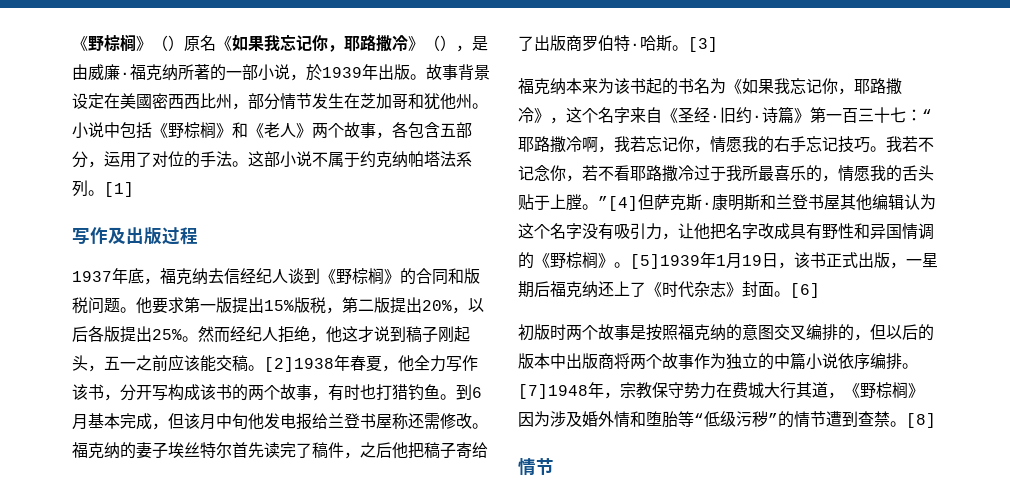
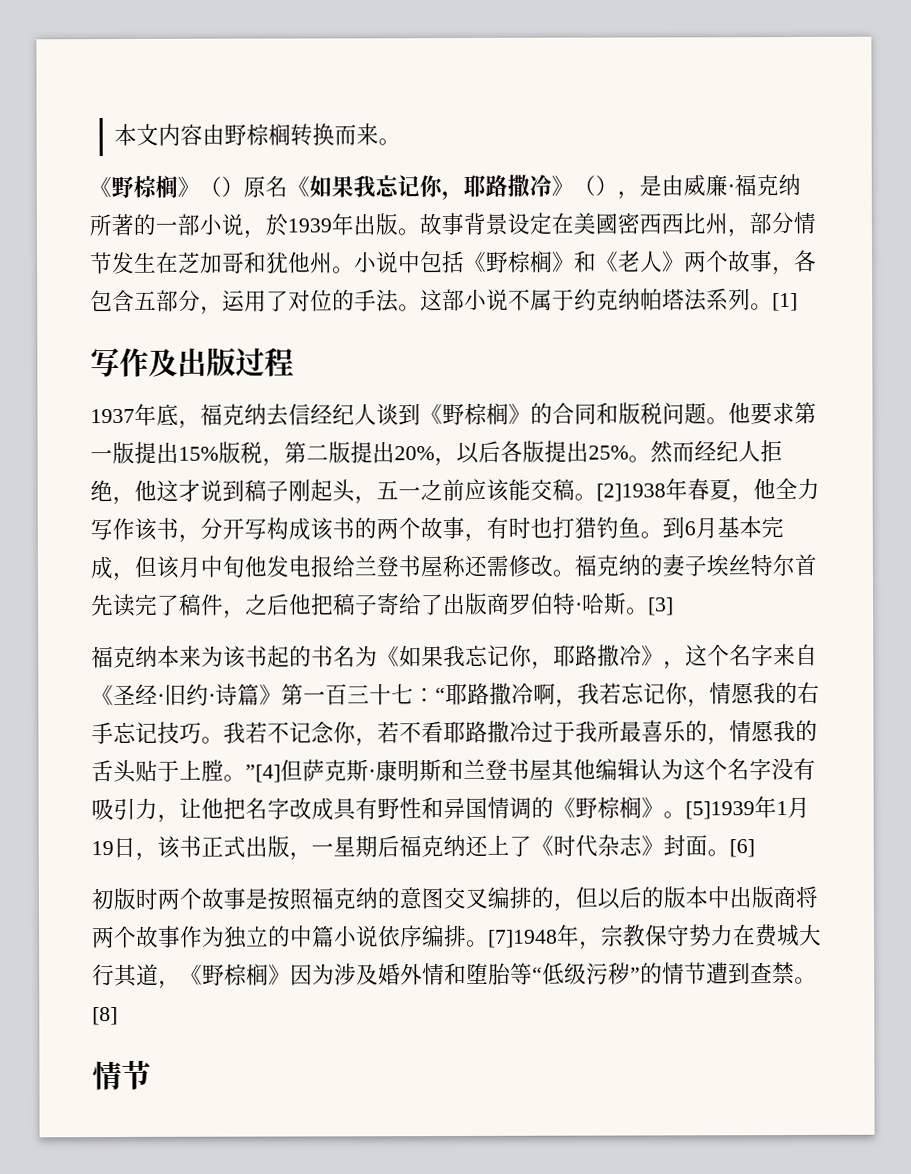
+ 本文内容由野棕榈转换而来。

